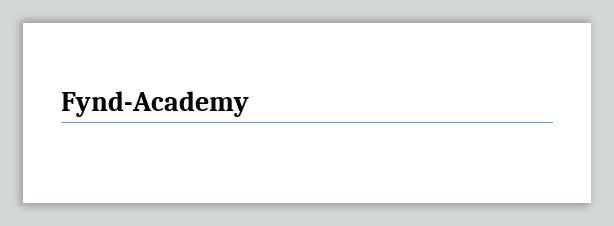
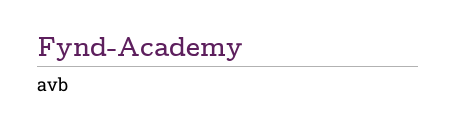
+ avb

